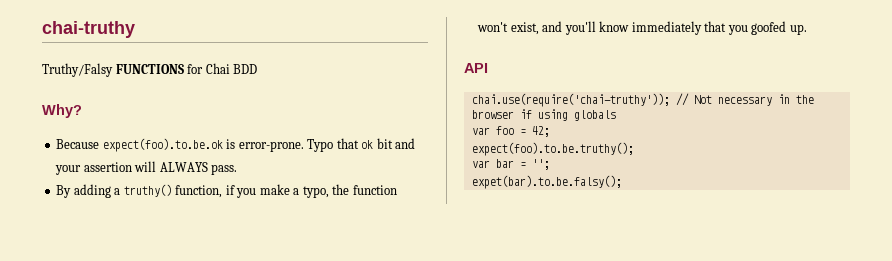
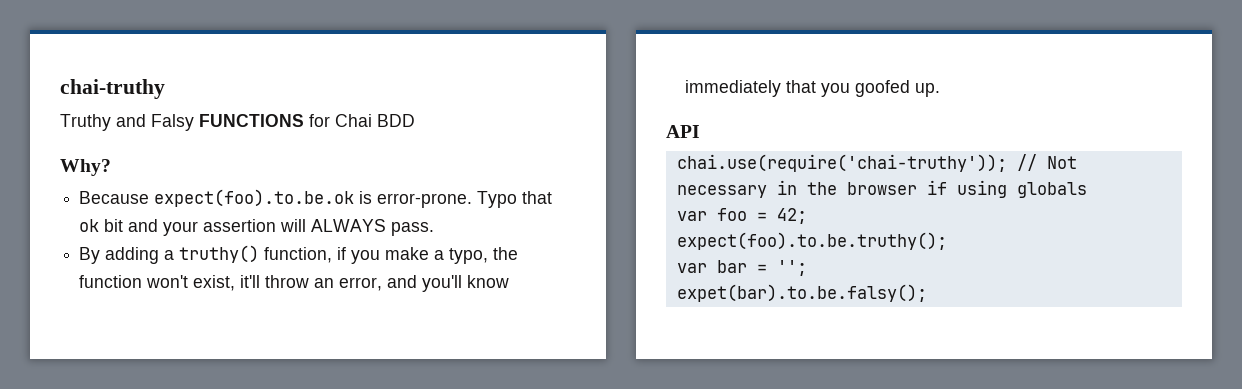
- Truthy/Falsy FUNCTIONS for Chai BDD
+ Truthy and Falsy FUNCTIONS for Chai BDD
- By adding a truthy() function, if you make a typo, the function won't exist, and you'll know immediately that you goofed up.
+ By adding a truthy() function, if you make a typo, the function won't exist, it'll throw an error, and you'll know immediately that you goofed up.

